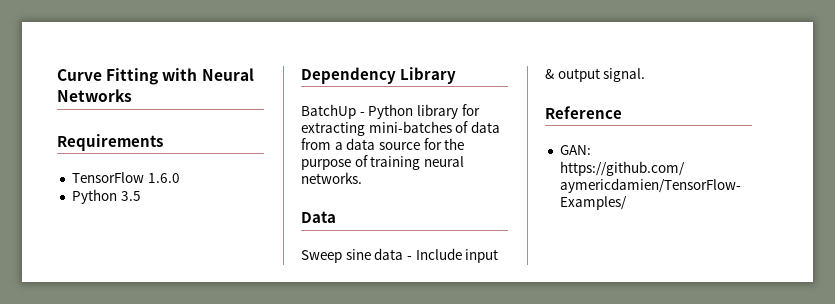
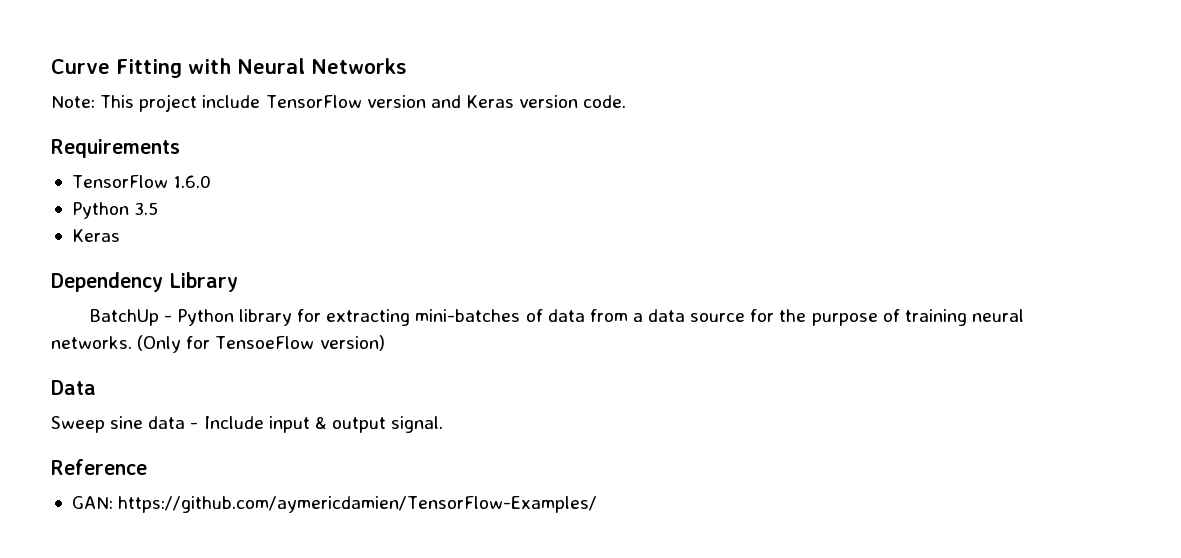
+ Note: This project include TensorFlow version and Keras version code.
  Python 3.5
+ Keras
+ (Only for TensoeFlow version)

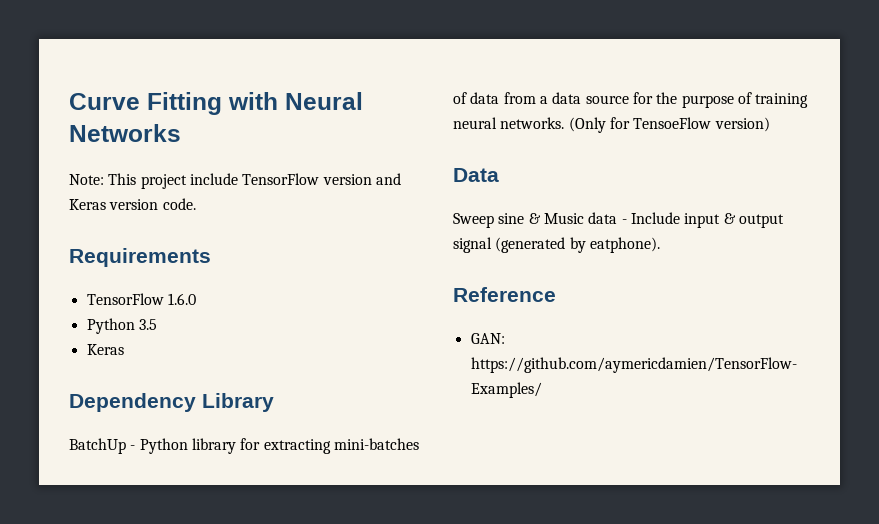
- Sweep sine data - Include input & output signal.
+ Sweep sine & Music data - Include input & output signal (generated by eatphone).

